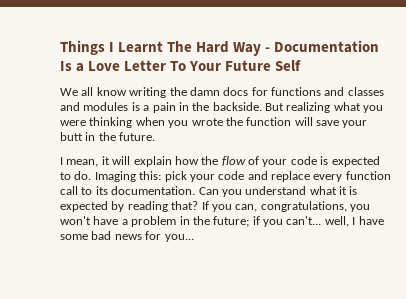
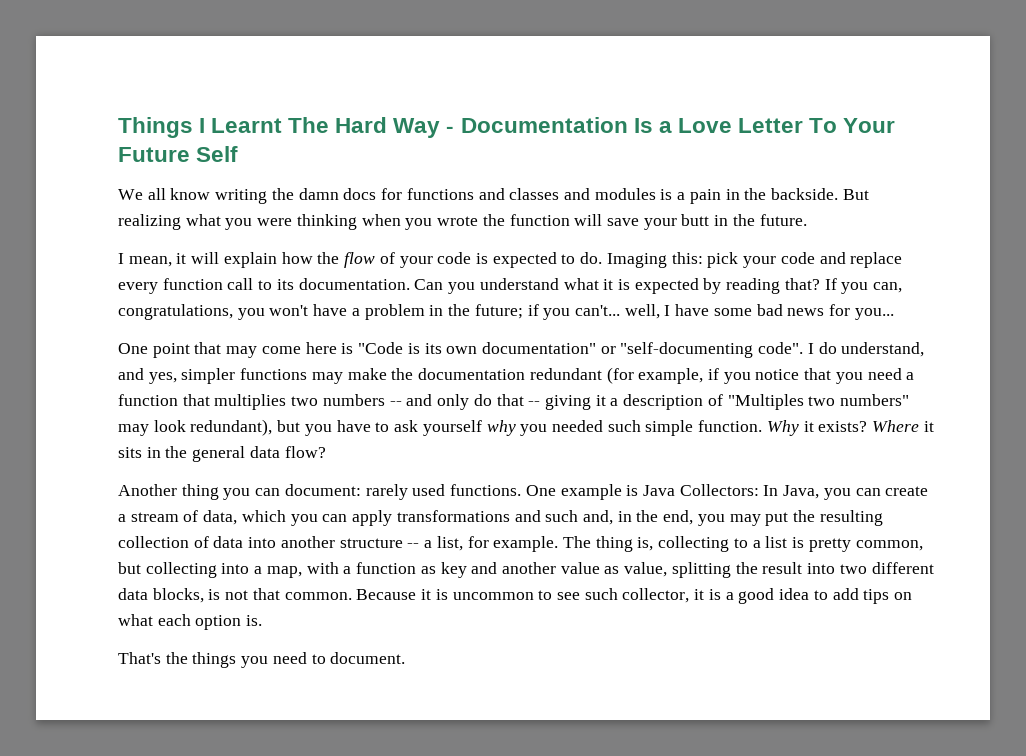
+ One point that may come here is "Code is its own documentation" or "self-documenting code". I do understand, and yes, simpler functions may make the documentation redundant (for example, if you notice that you need a function that multiplies two numbers -- and only do that -- giving it a description of "Multiples two numbers" may look redundant), but you have to ask yourself why you needed such simple function. Why it exists? Where it sits in the general data flow?
+ Another thing you can document: rarely used functions. One example is Java Collectors: In Java, you can create a stream of data, which you can apply transformations and such and, in the end, you may put the resulting collection of data into another structure -- a list, for example. The thing is, collecting to a list is pretty common, but collecting into a map, with a function as key and another value as value, splitting the result into two different data blocks, is not that common. Because it is uncommon to see such collector, it is a good idea to add tips on what each option is.
+ That's the things you need to document.

